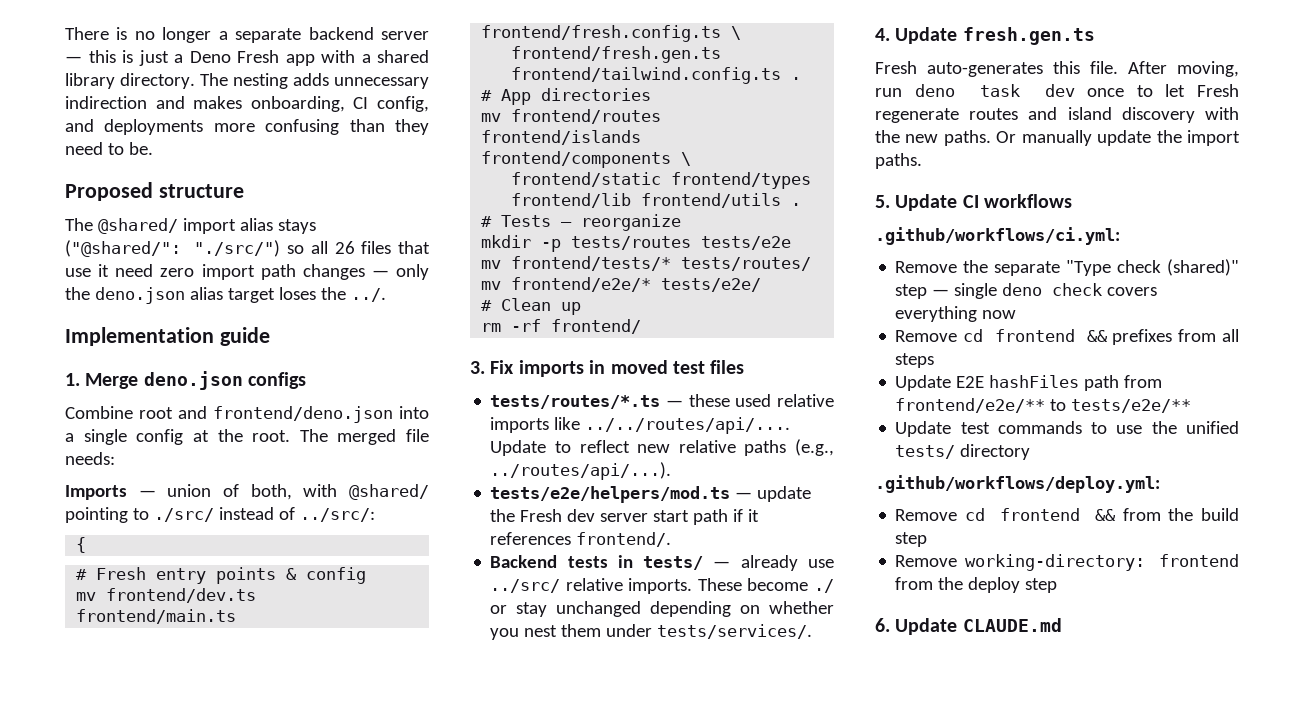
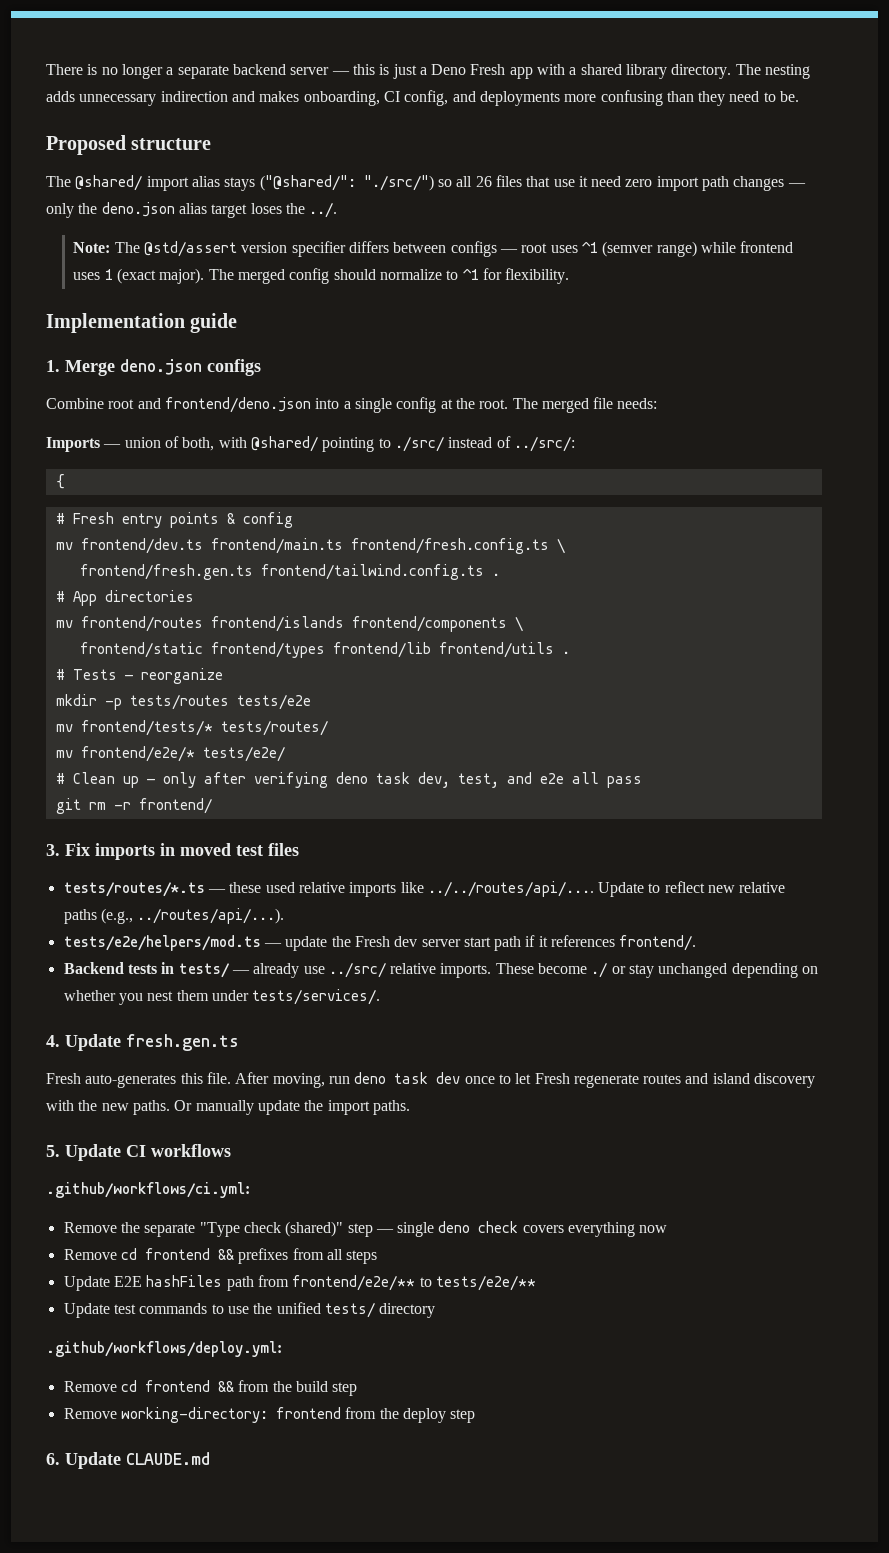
+ Note: The @std/assert version specifier differs between configs — root uses ^1 (semver range) while frontend uses 1 (exact major). The merged config should normalize to ^1 for flexibility.
- # Clean up
- rm -rf frontend/
+ # Clean up — only after verifying deno task dev, test, and e2e all pass
+ git rm -r frontend/

